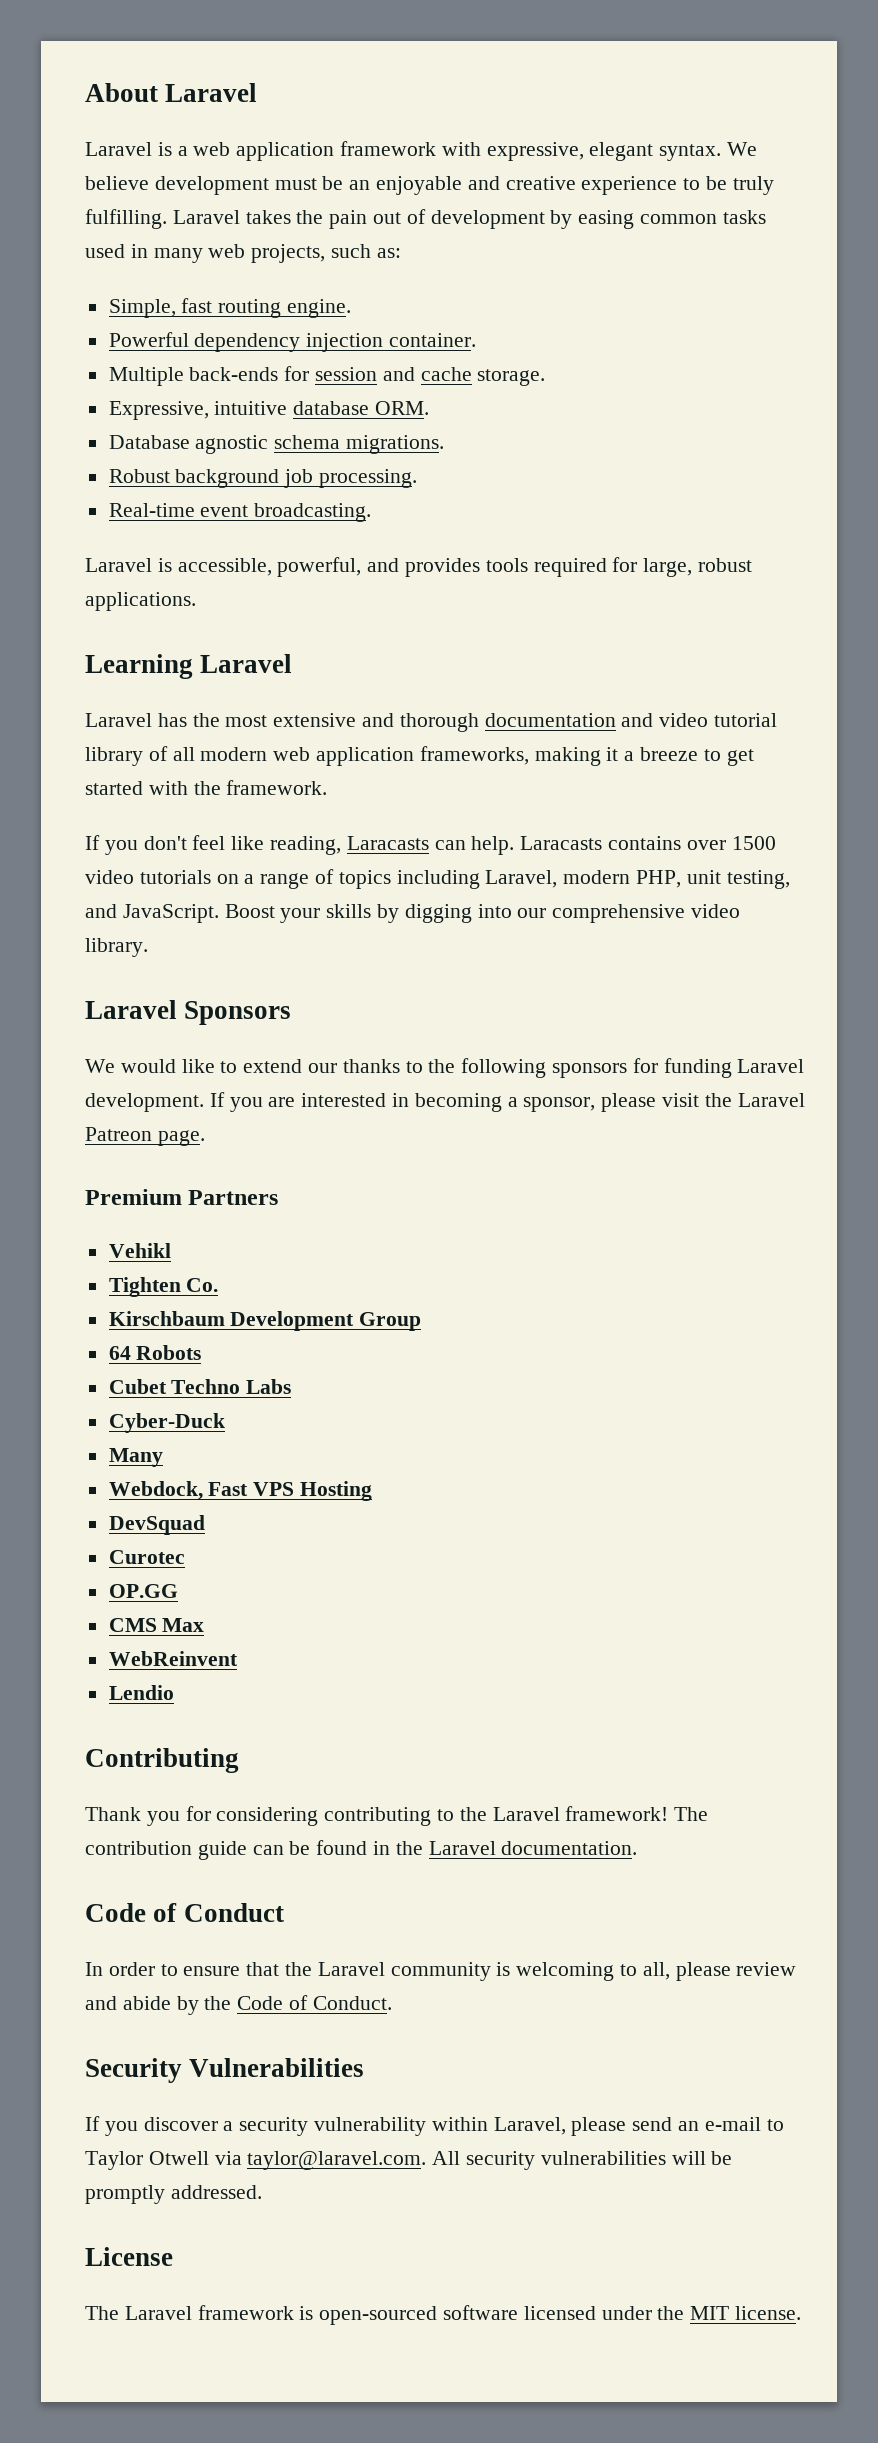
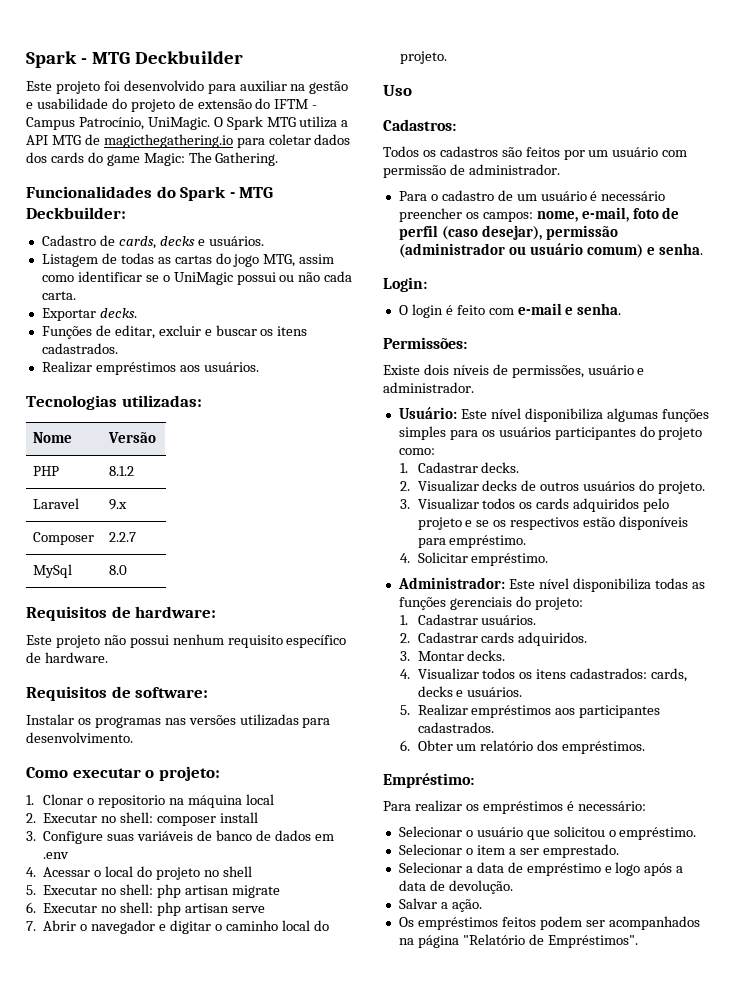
- About Laravel
- Laravel is a web application framework with expressive, elegant syntax. We believe development must be an enjoyable and creative experience to be truly fulfilling. Laravel takes the pain out of development by easing common tasks used in many web projects, such as:
- Simple, fast routing engine.
- Powerful dependency injection container.
- Multiple back-ends for session and cache storage.
- Expressive, intuitive database ORM.
- Database agnostic schema migrations.
- Robust background job processing.
- Real-time event broadcasting.
- Laravel is accessible, powerful, and provides tools required for large, robust applications.
- Learning Laravel
- Laravel has the most extensive and thorough documentation and video tutorial library of all modern web application frameworks, making it a breeze to get started with the framework.
- If you don't feel like reading, Laracasts can help. Laracasts contains over 1500 video tutorials on a range of topics including Laravel, modern PHP, unit testing, and JavaScript. Boost your skills by digging into our comprehensive video library.
- Laravel Sponsors
- We would like to extend our thanks to the following sponsors for funding Laravel development. If you are interested in becoming a sponsor, please visit the Laravel Patreon page.
- Premium Partners
- Vehikl
- Tighten Co.
- Kirschbaum Development Group
- 64 Robots
- Cubet Techno Labs
- Cyber-Duck
- Many
- Webdock, Fast VPS Hosting
- DevSquad
- Curotec
- OP.GG
- CMS Max
- WebReinvent
- Lendio
- Contributing
- Thank you for considering contributing to the Laravel framework! The contribution guide can be found in the Laravel documentation.
- Code of Conduct
- In order to ensure that the Laravel community is welcoming to all, please review and abide by the Code of Conduct.
- Security Vulnerabilities
- If you discover a security vulnerability within Laravel, please send an e-mail to Taylor Otwell via taylor@laravel.com. All security vulnerabilities will be promptly addressed.
- License
- The Laravel framework is open-sourced software licensed under the MIT license.
+ Spark - MTG Deckbuilder
+ Este projeto foi desenvolvido para auxiliar na gestão e usabilidade do projeto de extensão do IFTM - Campus Patrocínio, UniMagic. O Spark MTG utiliza a API MTG de magicthegathering.io para coletar dados dos cards do game Magic: The Gathering.
+ Funcionalidades do Spark - MTG Deckbuilder:
+ Cadastro de cards, decks e usuários.
+ Listagem de todas as cartas do jogo MTG, assim como identificar se o UniMagic possui ou não cada carta.
+ Exportar decks.
+ Funções de editar, excluir e buscar os itens cadastrados.
+ Realizar empréstimos aos usuários.
+ Tecnologias utilizadas:
+ Nome | Versão
+ PHP | 8.1.2
+ Laravel | 9.x
+ Composer | 2.2.7
+ MySql | 8.0
+ Requisitos de hardware:
+ Este projeto não possui nenhum requisito específico de hardware.
+ Requisitos de software:
+ Instalar os programas nas versões utilizadas para desenvolvimento.
+ Como executar o projeto:
+ 1. Clonar o repositorio na máquina local
+ 2. Executar no shell: composer install
+ 3. Configure suas variáveis de banco de dados em .env
+ 4. Acessar o local do projeto no shell
+ 5. Executar no shell: php artisan migrate
+ 6. Executar no shell: php artisan serve
+ 7. Abrir o navegador e digitar o caminho local do projeto.
+ Uso
+ Cadastros:
+ Todos os cadastros são feitos por um usuário com permissão de administrador.
+ Para o cadastro de um usuário é necessário preencher os campos: nome, e-mail, foto de perfil (caso desejar), permissão (administrador ou usuário comum) e senha.
+ Login:
+ O login é feito com e-mail e senha.
+ Permissões:
+ Existe dois níveis de permissões, usuário e administrador.
+ Usuário: Este nível disponibiliza algumas funções simples para os usuários participantes do projeto como:
+ 1. Cadastrar decks.
+ 2. Visualizar decks de outros usuários do projeto.
+ 3. Visualizar todos os cards adquiridos pelo projeto e se os respectivos estão disponíveis para empréstimo.
+ 4. Solicitar empréstimo.
+ Administrador: Este nível disponibiliza todas as funções gerenciais do projeto:
+ 1. Cadastrar usuários.
+ 2. Cadastrar cards adquiridos.
+ 3. Montar decks.
+ 4. Visualizar todos os itens cadastrados: cards, decks e usuários.
+ 5. Realizar empréstimos aos participantes cadastrados.
+ 6. Obter um relatório dos empréstimos.
+ Empréstimo:
+ Para realizar os empréstimos é necessário:
+ Selecionar o usuário que solicitou o empréstimo.
+ Selecionar o item a ser emprestado.
+ Selecionar a data de empréstimo e logo após a data de devolução.
+ Salvar a ação.
+ Os empréstimos feitos podem ser acompanhados na página "Relatório de Empréstimos".

